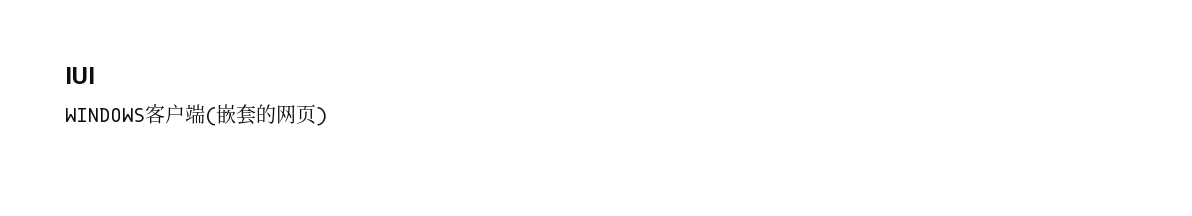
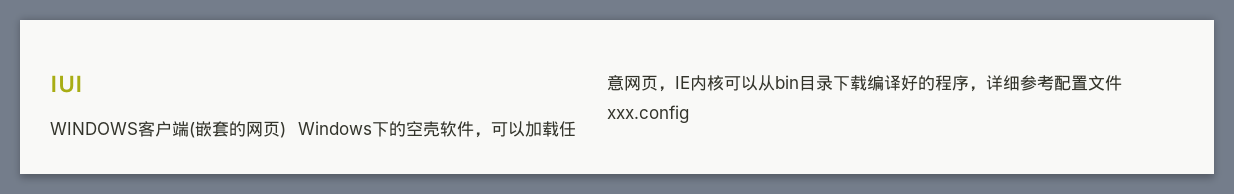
- WINDOWS客户端(嵌套的网页)
+ WINDOWS客户端(嵌套的网页) Windows下的空壳软件，可以加载任意网页，IE内核可以从bin目录下载编译好的程序，详细参考配置文件xxx.config

